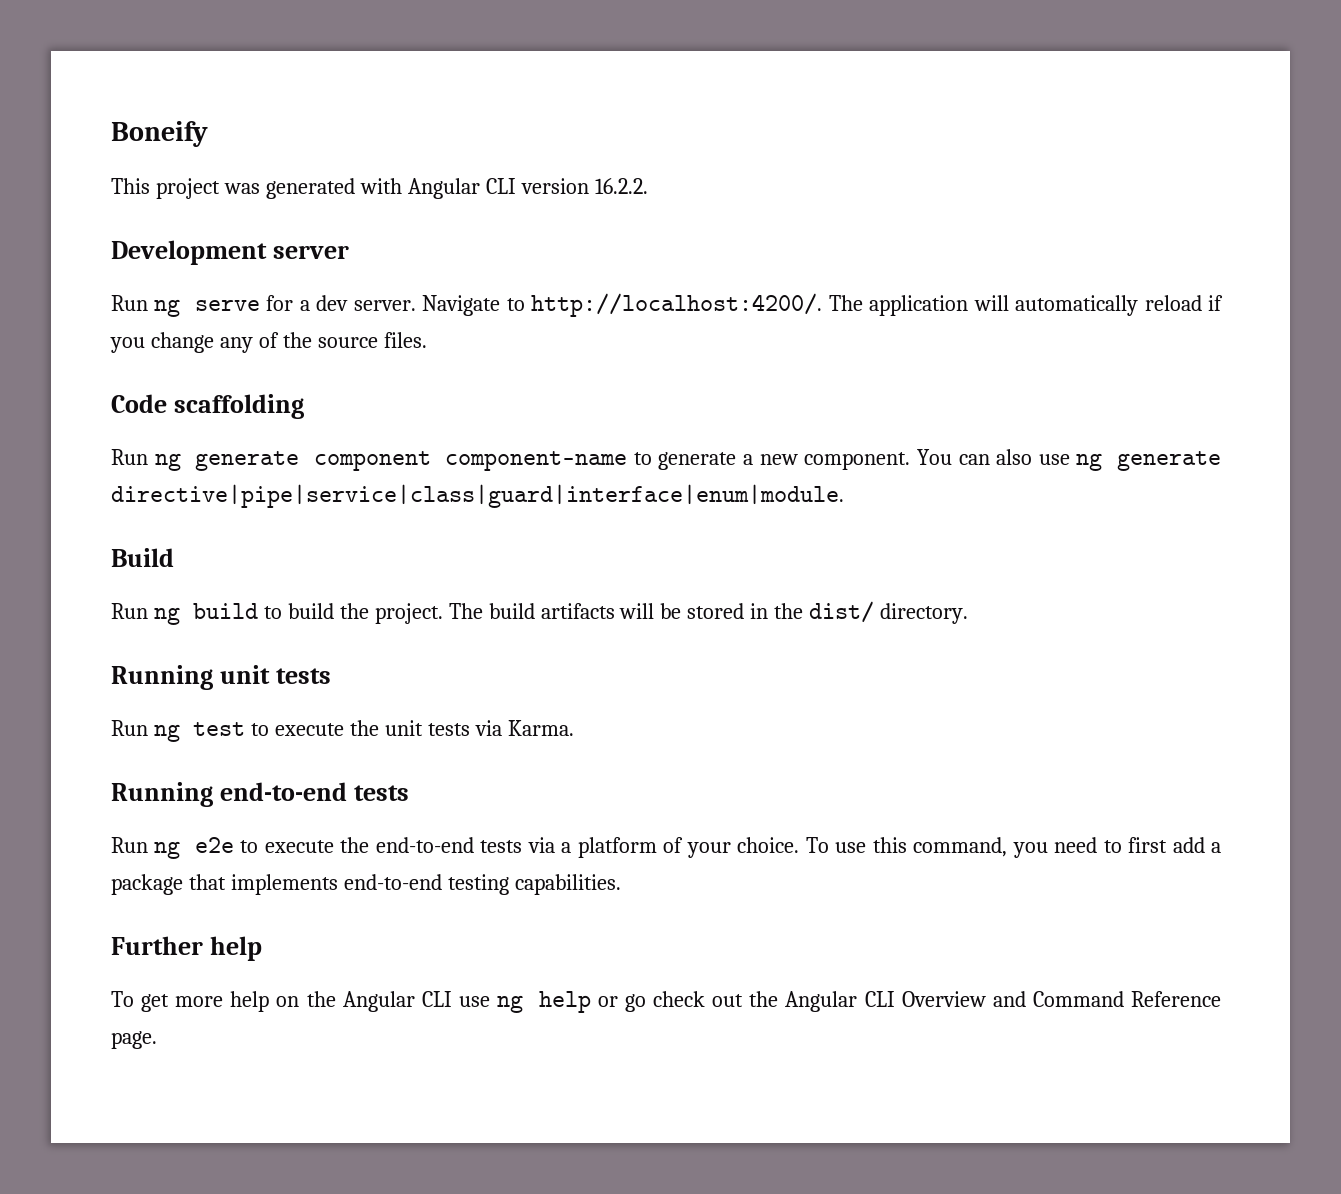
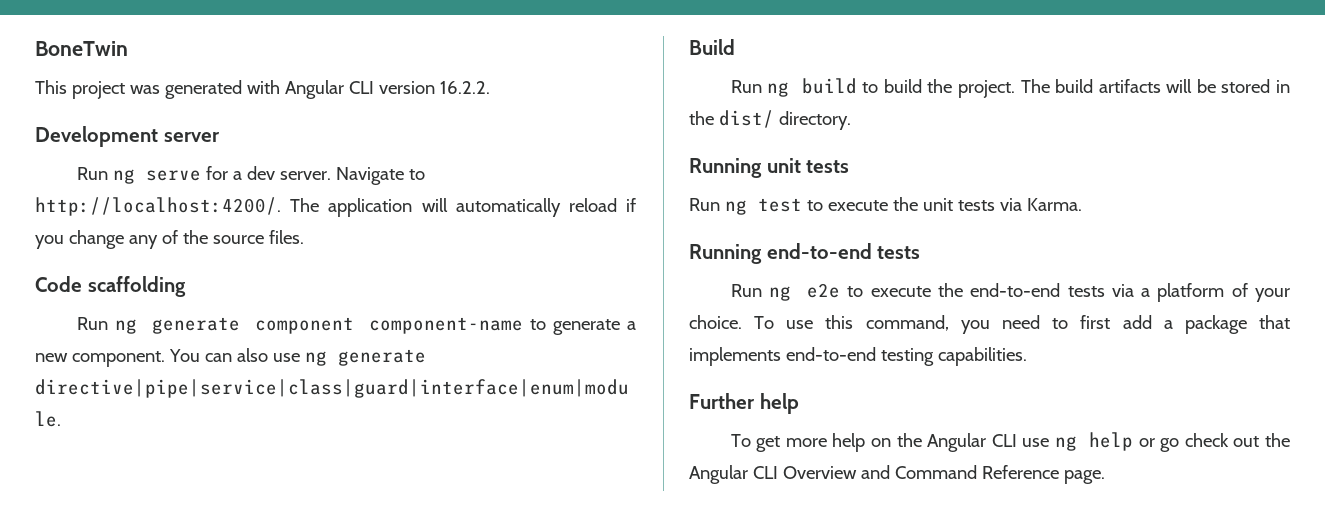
- Boneify
+ BoneTwin

